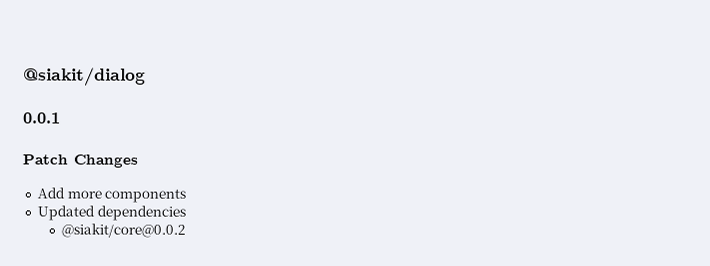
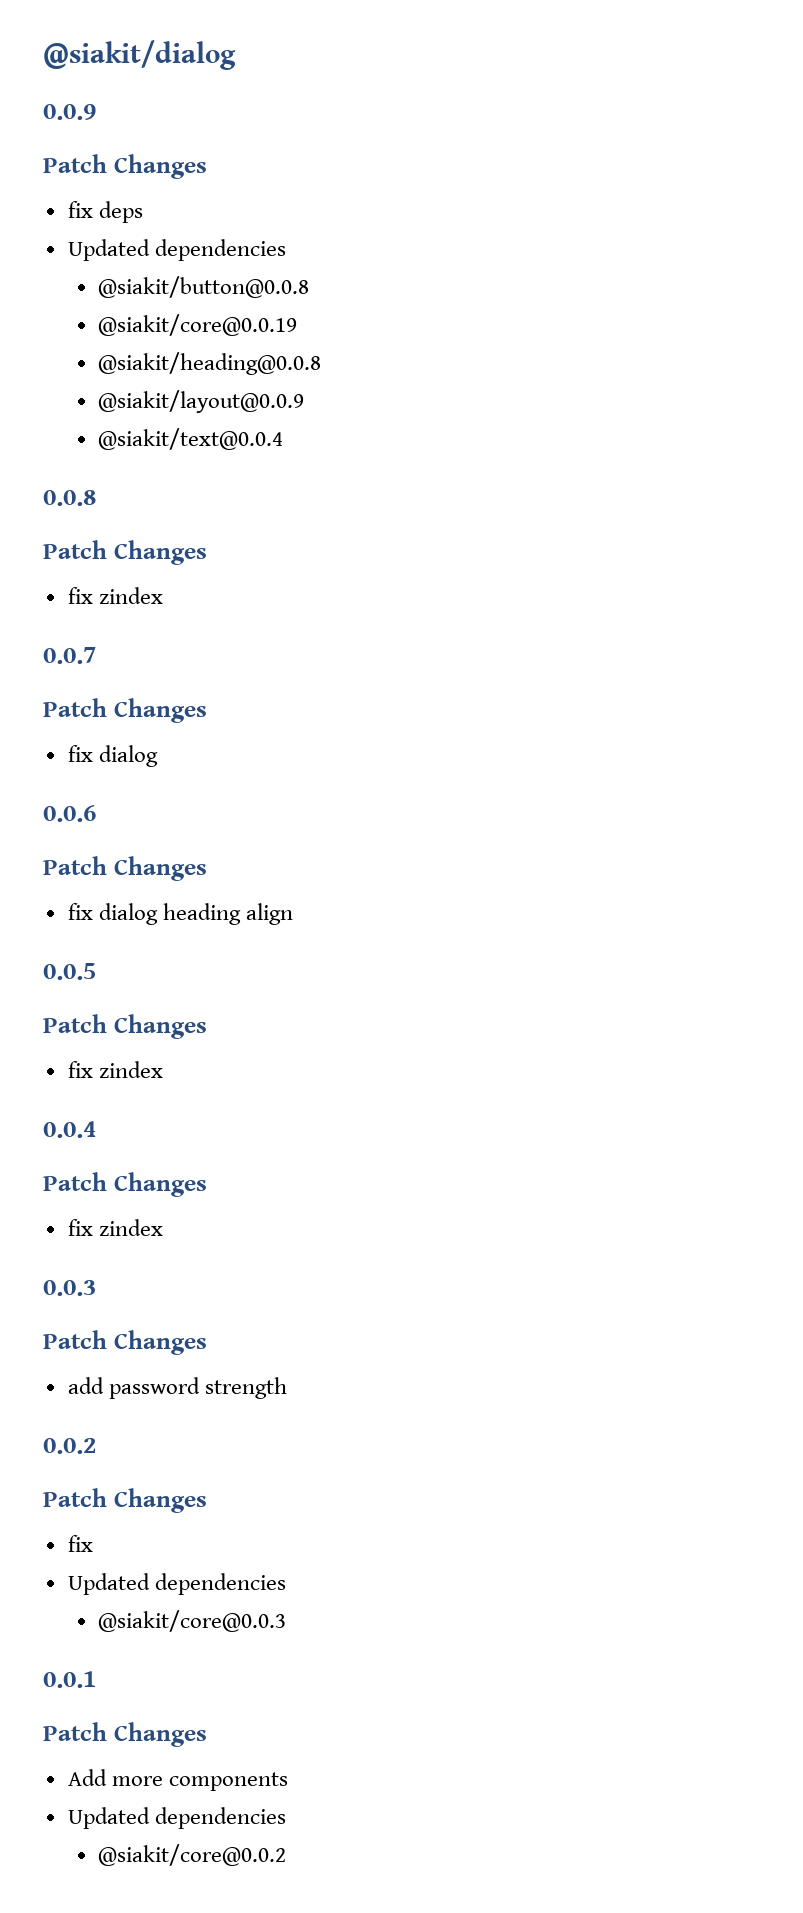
+ 0.0.9
+ Patch Changes
+ fix deps
+ Updated dependencies
+ @siakit/button@0.0.8
+ @siakit/core@0.0.19
+ @siakit/heading@0.0.8
+ @siakit/layout@0.0.9
+ @siakit/text@0.0.4
+ 0.0.8
+ Patch Changes
+ fix zindex
+ 0.0.7
+ Patch Changes
+ fix dialog
+ 0.0.6
+ Patch Changes
+ fix dialog heading align
+ 0.0.5
+ Patch Changes
+ fix zindex
+ 0.0.4
+ Patch Changes
+ fix zindex
+ 0.0.3
+ Patch Changes
+ add password strength
+ 0.0.2
+ Patch Changes
+ fix
+ Updated dependencies
+ @siakit/core@0.0.3

